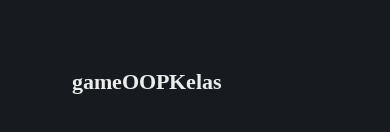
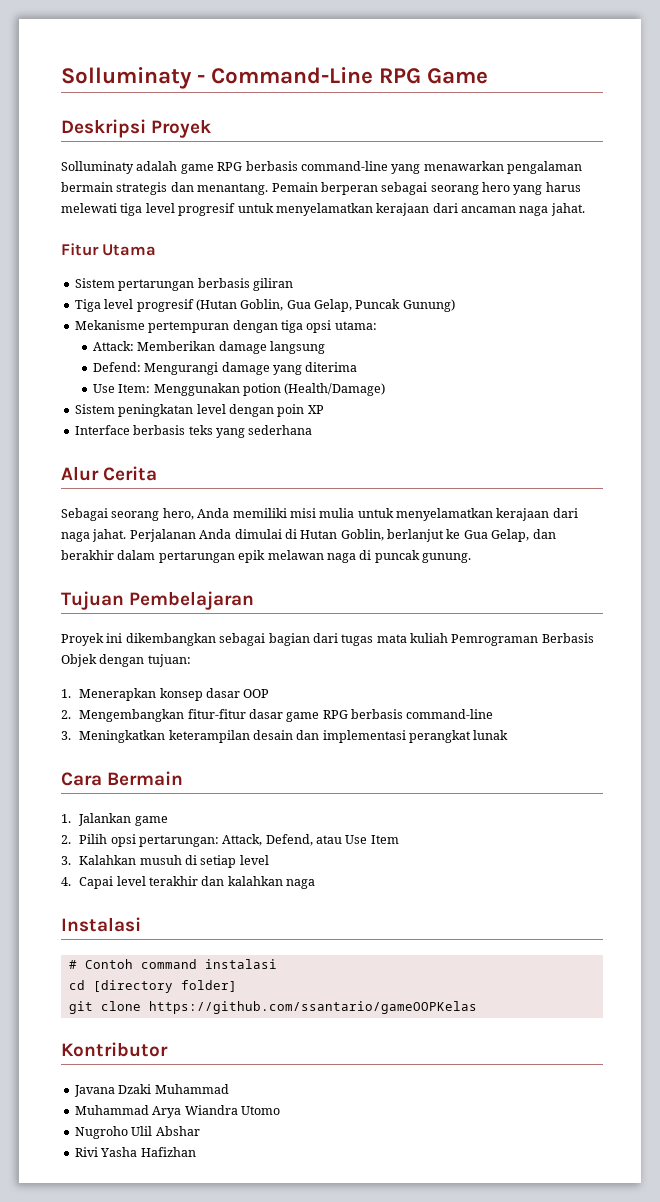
- gameOOPKelas
+ Solluminaty - Command-Line RPG Game
+ Deskripsi Proyek
+ Solluminaty adalah game RPG berbasis command-line yang menawarkan pengalaman bermain strategis dan menantang. Pemain berperan sebagai seorang hero yang harus melewati tiga level progresif untuk menyelamatkan kerajaan dari ancaman naga jahat.
+ Fitur Utama
+ Sistem pertarungan berbasis giliran
+ Tiga level progresif (Hutan Goblin, Gua Gelap, Puncak Gunung)
+ Mekanisme pertempuran dengan tiga opsi utama:
+ Attack: Memberikan damage langsung
+ Defend: Mengurangi damage yang diterima
+ Use Item: Menggunakan potion (Health/Damage)
+ Sistem peningkatan level dengan poin XP
+ Interface berbasis teks yang sederhana
+ Alur Cerita
+ Sebagai seorang hero, Anda memiliki misi mulia untuk menyelamatkan kerajaan dari naga jahat. Perjalanan Anda dimulai di Hutan Goblin, berlanjut ke Gua Gelap, dan berakhir dalam pertarungan epik melawan naga di puncak gunung.
+ Tujuan Pembelajaran
+ Proyek ini dikembangkan sebagai bagian dari tugas mata kuliah Pemrograman Berbasis Objek dengan tujuan:
+ 1. Menerapkan konsep dasar OOP
+ 2. Mengembangkan fitur-fitur dasar game RPG berbasis command-line
+ 3. Meningkatkan keterampilan desain dan implementasi perangkat lunak
+ Cara Bermain
+ 1. Jalankan game
+ 2. Pilih opsi pertarungan: Attack, Defend, atau Use Item
+ 3. Kalahkan musuh di setiap level
+ 4. Capai level terakhir dan kalahkan naga
+ Instalasi
+ # Contoh command instalasi
+ cd [directory folder]
+ git clone https://github.com/ssantario/gameOOPKelas
+ Kontributor
+ Javana Dzaki Muhammad
+ Muhammad Arya Wiandra Utomo
+ Nugroho Ulil Abshar
+ Rivi Yasha Hafizhan

